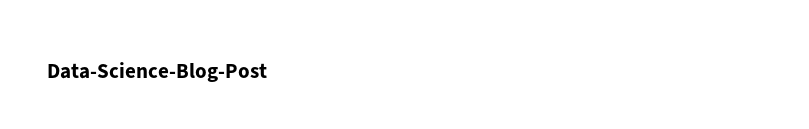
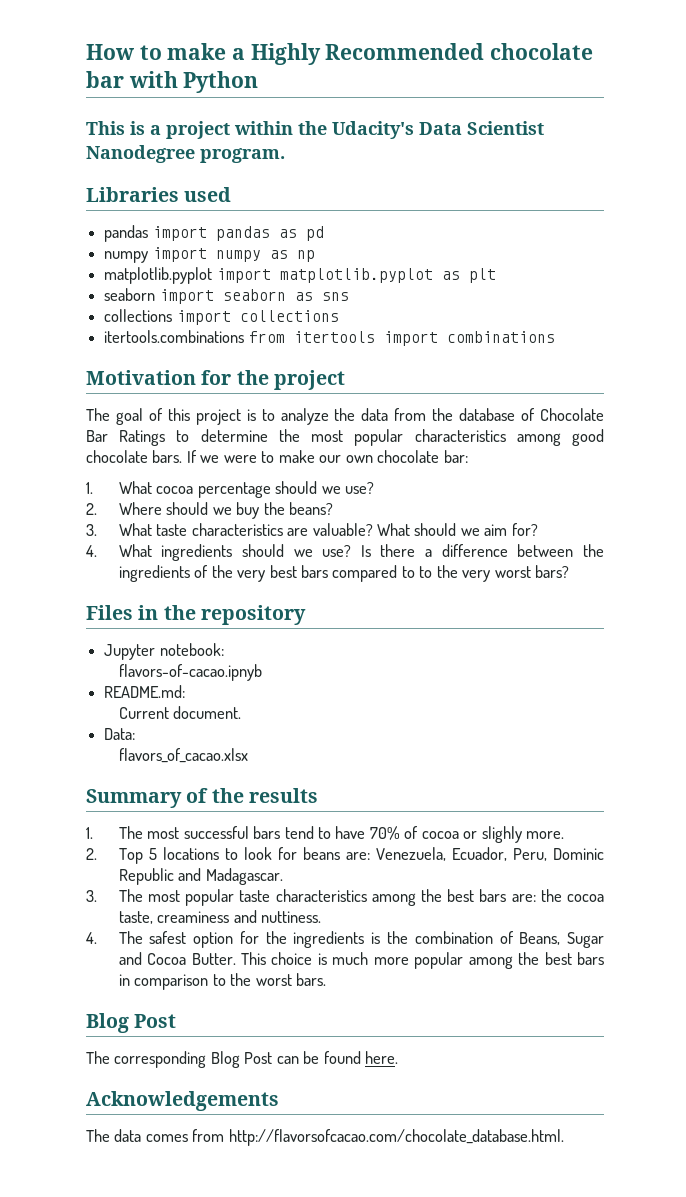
- Data-Science-Blog-Post
+ How to make a Highly Recommended chocolate bar with Python
+ This is a project within the Udacity's Data Scientist Nanodegree program.
+ Libraries used
+ pandas import pandas as pd
+ numpy import numpy as np
+ matplotlib.pyplot import matplotlib.pyplot as plt
+ seaborn import seaborn as sns
+ collections import collections
+ itertools.combinations from itertools import combinations
+ Motivation for the project
+ The goal of this project is to analyze the data from the database of Chocolate Bar Ratings to determine the most popular characteristics among good chocolate bars. If we were to make our own chocolate bar:
+ 1. What cocoa percentage should we use?
+ 2. Where should we buy the beans?
+ 3. What taste characteristics are valuable? What should we aim for?
+ 4. What ingredients should we use? Is there a difference between the ingredients of the very best bars compared to to the very worst bars?
+ Files in the repository
+ Jupyter notebook:
+ flavors-of-cacao.ipnyb
+ README.md:
+ Current document.
+ Data:
+ flavors_of_cacao.xlsx
+ Summary of the results
+ 1. The most successful bars tend to have 70% of cocoa or slighly more.
+ 2. Top 5 locations to look for beans are: Venezuela, Ecuador, Peru, Dominic Republic and Madagascar.
+ 3. The most popular taste characteristics among the best bars are: the cocoa taste, creaminess and nuttiness.
+ 4. The safest option for the ingredients is the combination of Beans, Sugar and Cocoa Butter. This choice is much more popular among the best bars in comparison to the worst bars.
+ Blog Post
+ The corresponding Blog Post can be found here.
+ Acknowledgements
+ The data comes from http://flavorsofcacao.com/chocolate_database.html.

